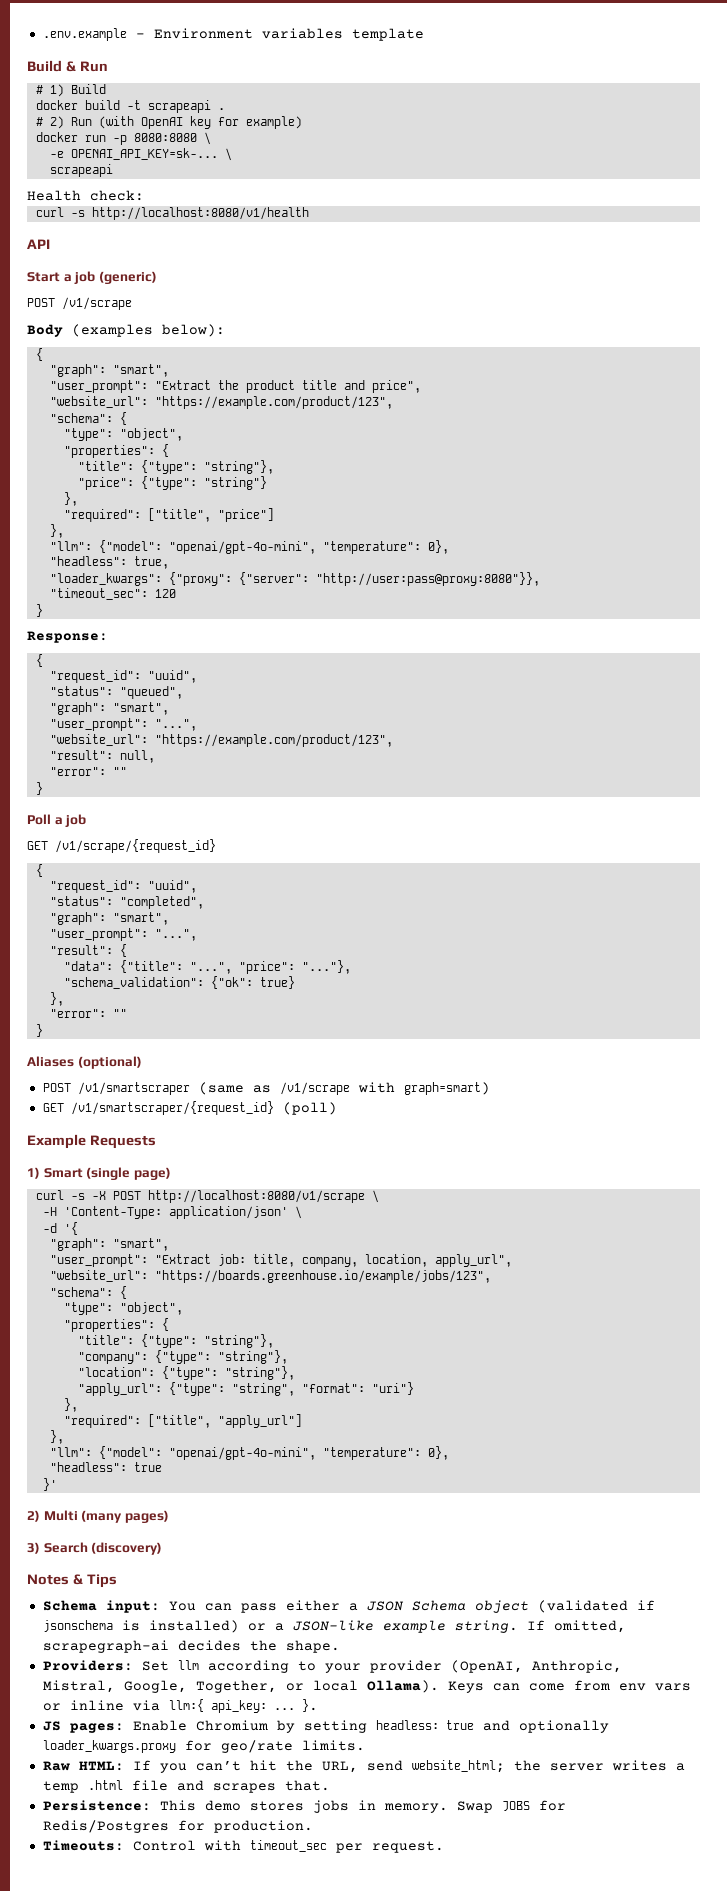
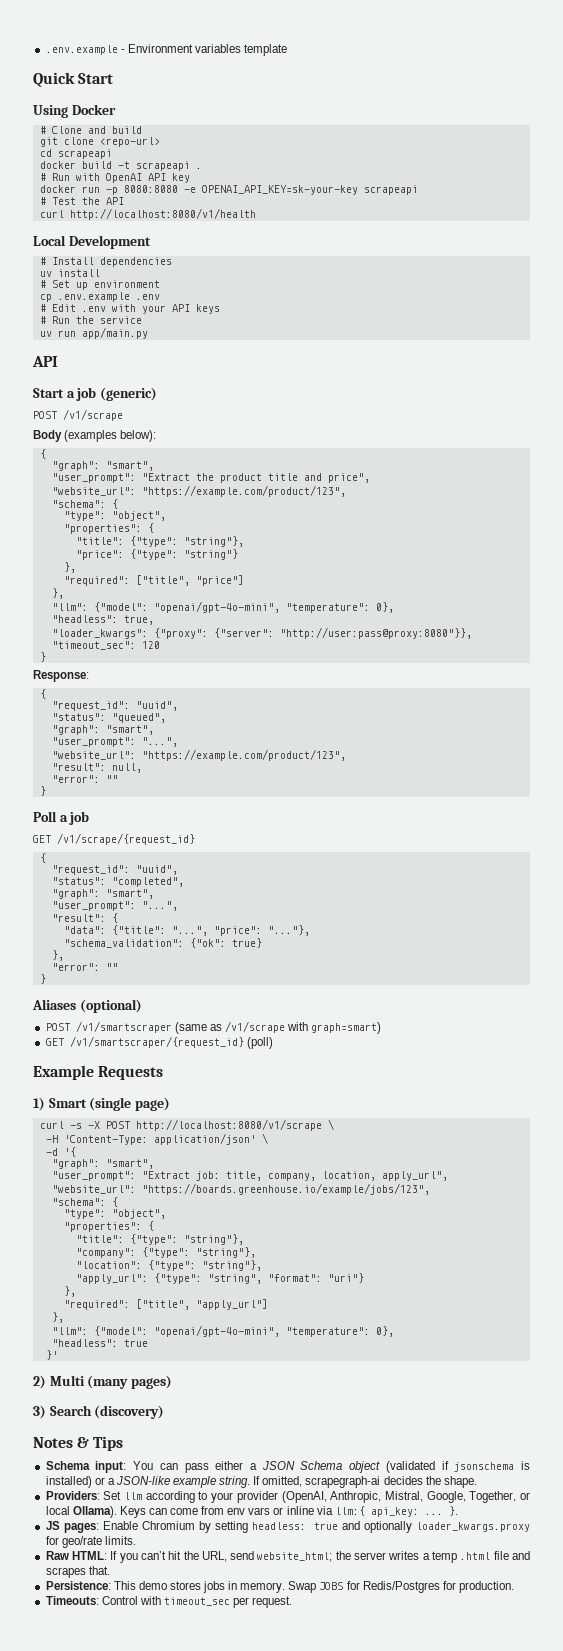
- Build & Run
- # 1) Build
+ Quick Start
+ Using Docker
+ # Clone and build
+ git clone <repo-url>
+ cd scrapeapi
- # 2) Run (with OpenAI key for example)
+ # Run with OpenAI API key
- docker run -p 8080:8080 \
- -e OPENAI_API_KEY=sk-... \
- scrapeapi
- Health check:
- curl -s http://localhost:8080/v1/health
+ docker run -p 8080:8080 -e OPENAI_API_KEY=sk-your-key scrapeapi
+ # Test the API
+ curl http://localhost:8080/v1/health
+ Local Development
+ # Install dependencies
+ uv install
+ # Set up environment
+ cp .env.example .env
+ # Edit .env with your API keys
+ # Run the service
+ uv run app/main.py

